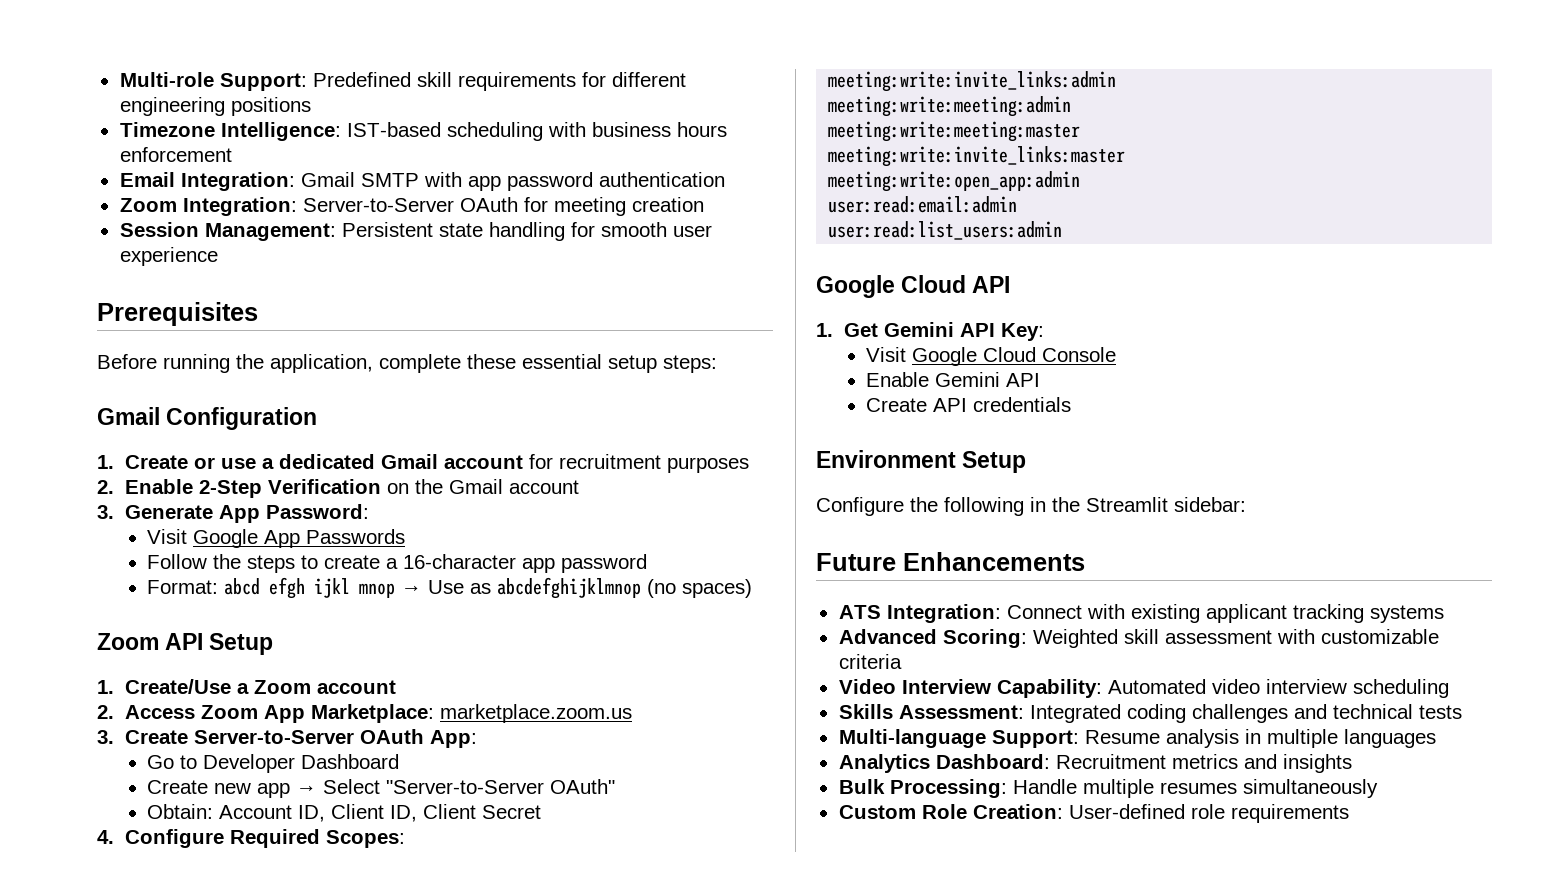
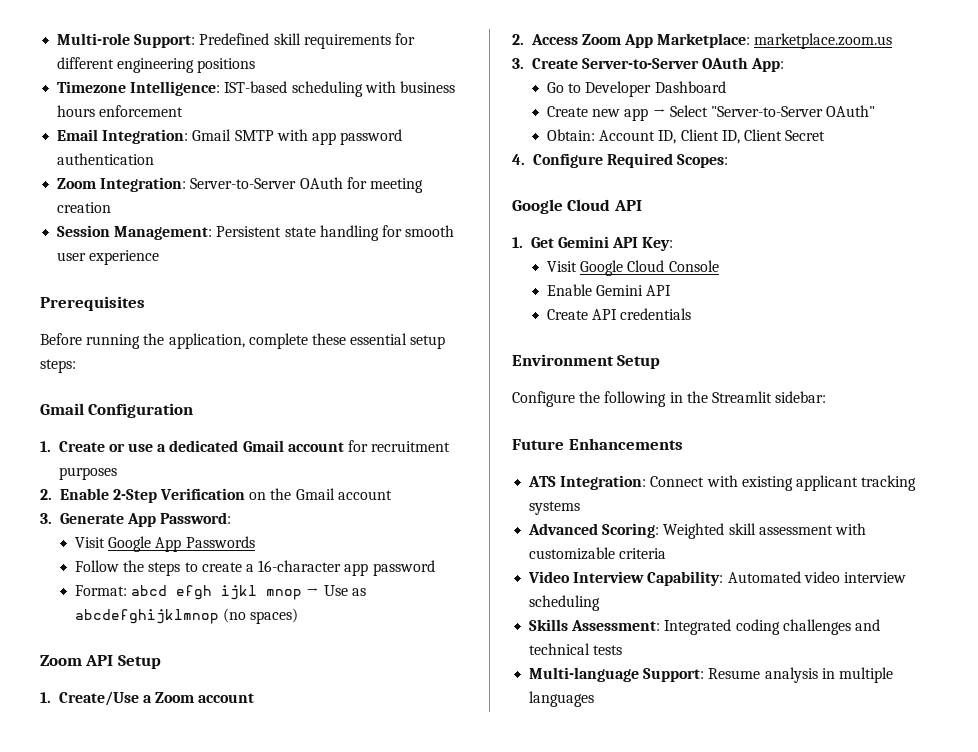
- meeting:write:invite_links:admin
- meeting:write:meeting:admin
- meeting:write:meeting:master
- meeting:write:invite_links:master
- meeting:write:open_app:admin
- user:read:email:admin
- user:read:list_users:admin
- Analytics Dashboard: Recruitment metrics and insights
- Bulk Processing: Handle multiple resumes simultaneously
- Custom Role Creation: User-defined role requirements

